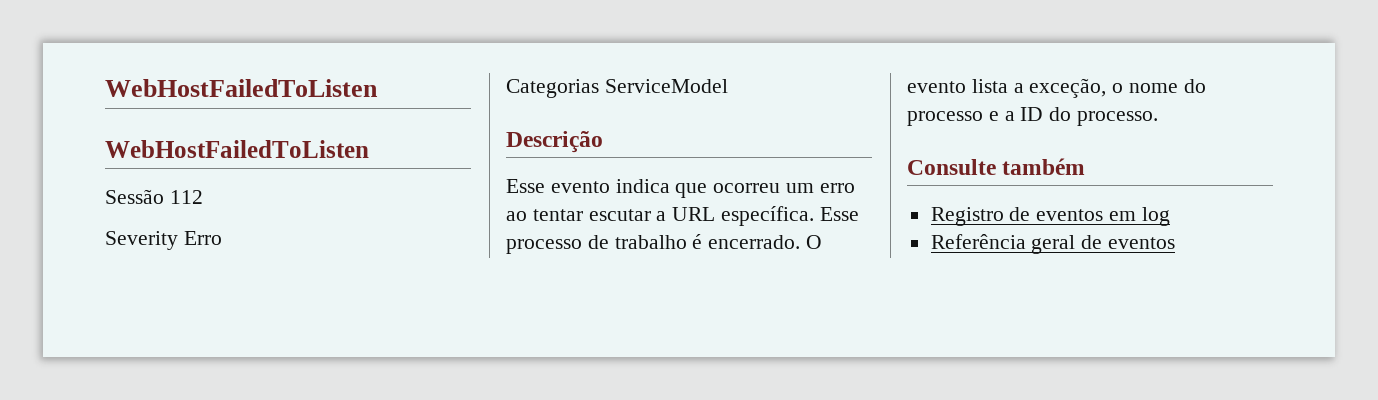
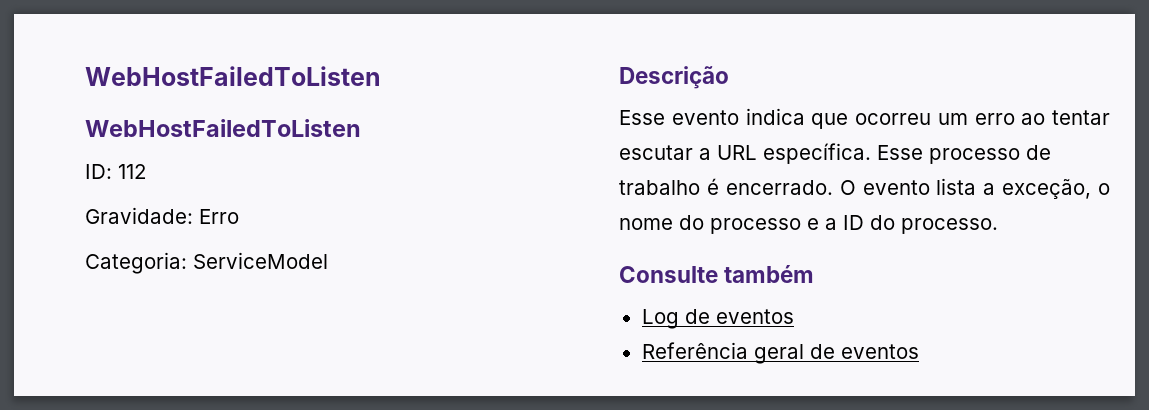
- Sessão 112
+ ID: 112
- Severity Erro
+ Gravidade: Erro
- Categorias ServiceModel
+ Categoria: ServiceModel
- Registro de eventos em log
+ Log de eventos

